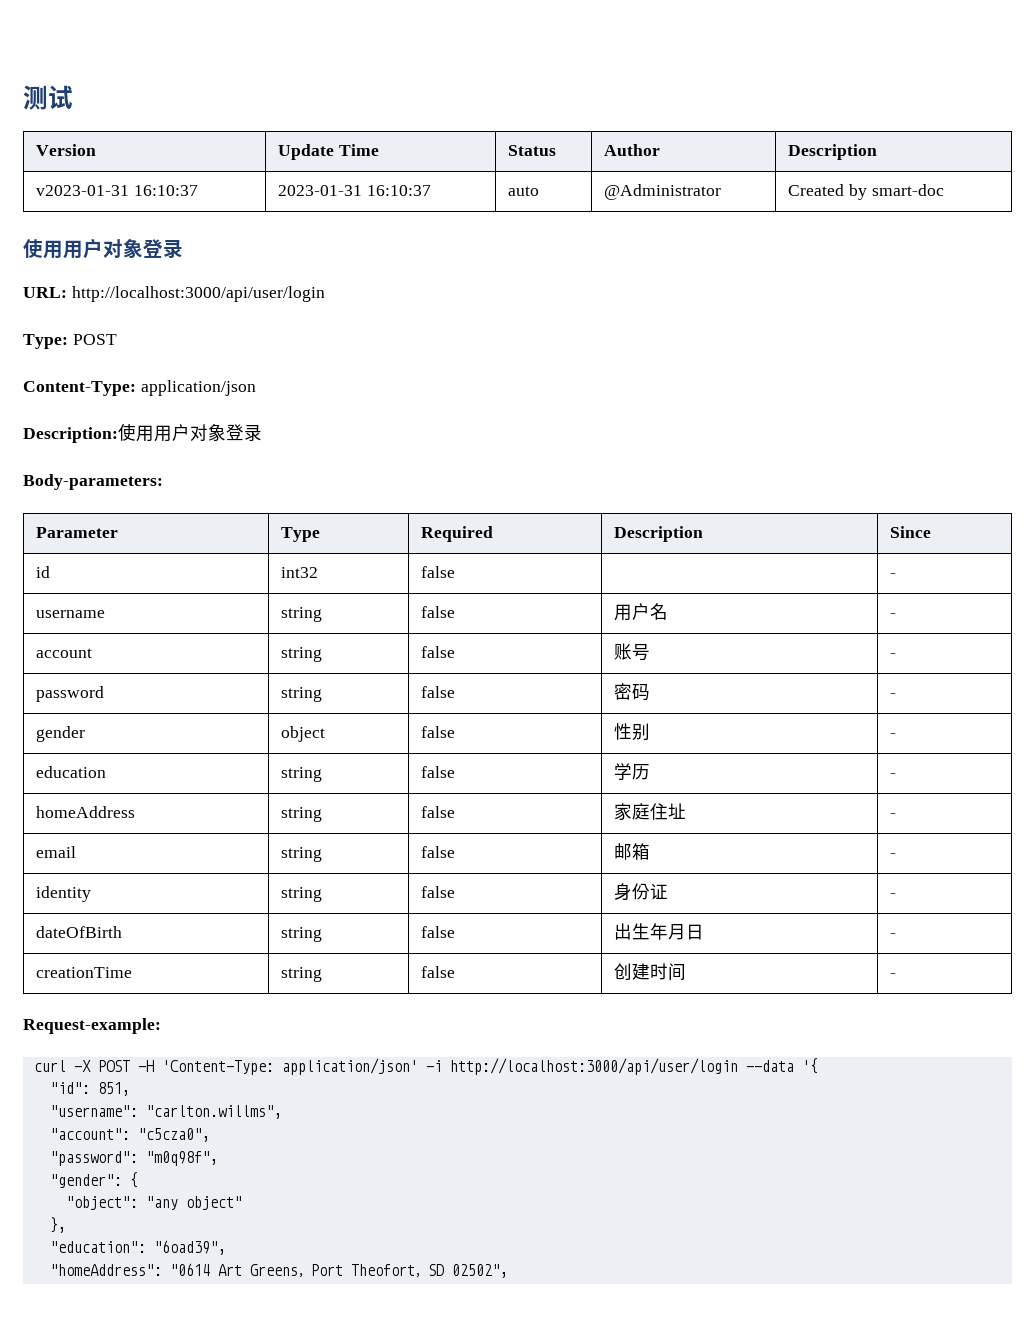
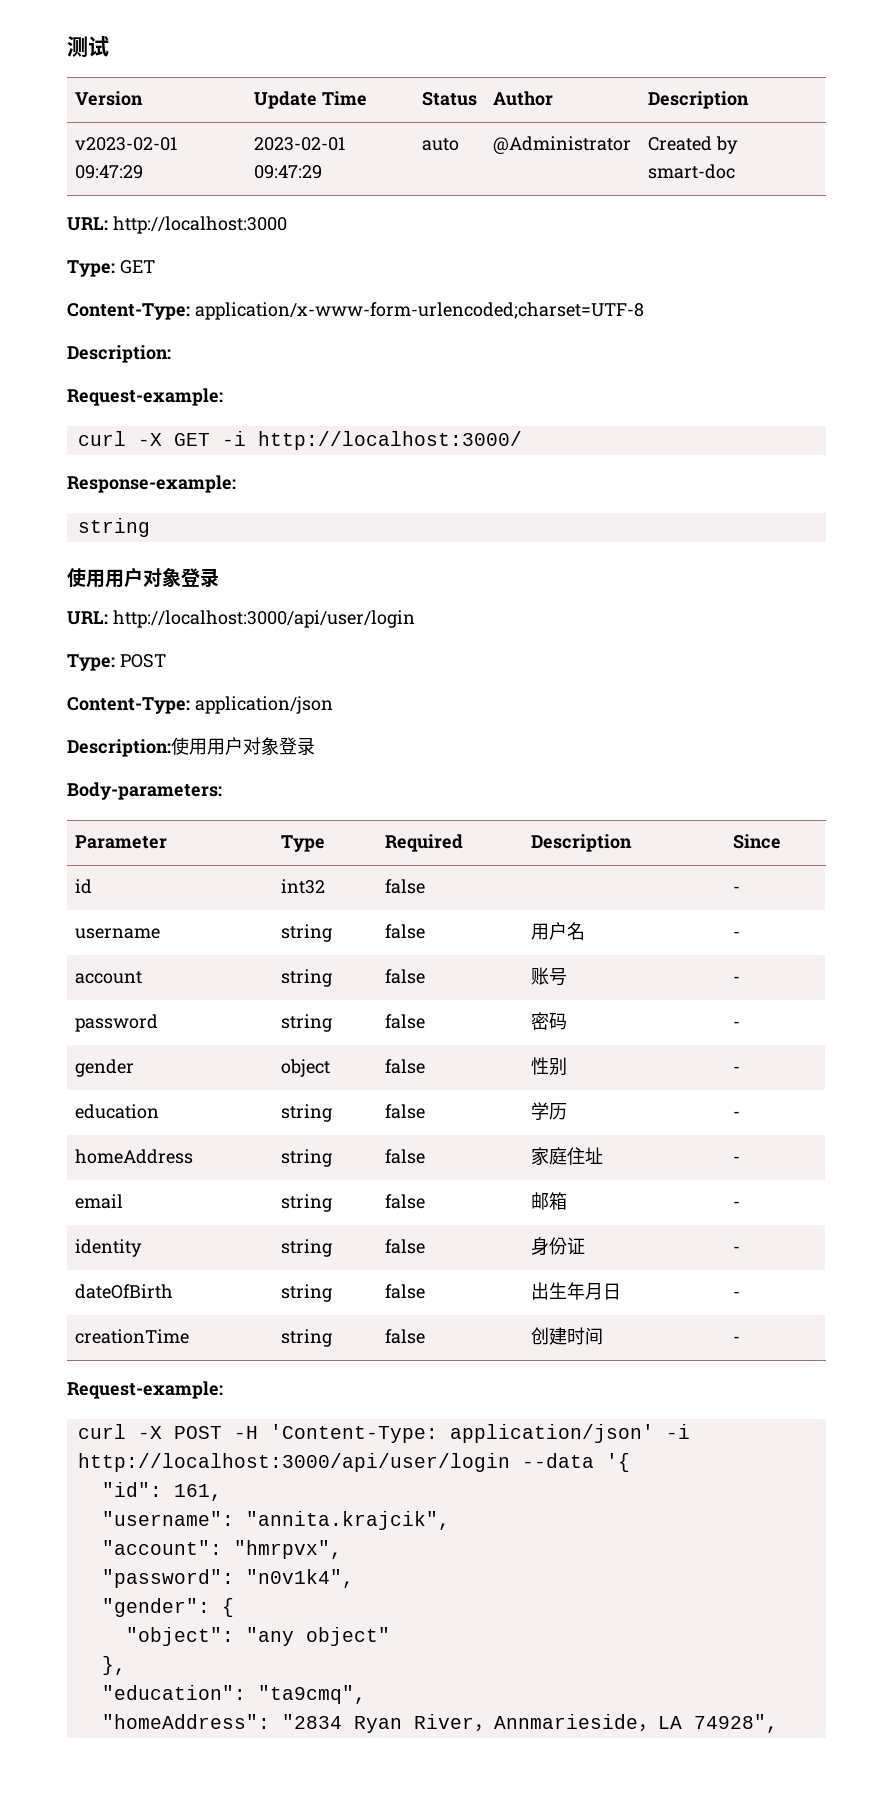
- v2023-01-31 16:10:37 | 2023-01-31 16:10:37 | auto | @Administrator | Created by smart-doc
+ v2023-02-01 09:47:29 | 2023-02-01 09:47:29 | auto | @Administrator | Created by smart-doc
+ URL: http://localhost:3000
+ Type: GET
+ Content-Type: application/x-www-form-urlencoded;charset=UTF-8
+ Description:
+ Request-example:
+ curl -X GET -i http://localhost:3000/
+ Response-example:
+ string
- "id": 851,
+ "id": 161,
- "username": "carlton.willms",
+ "username": "annita.krajcik",
- "account": "c5cza0",
+ "account": "hmrpvx",
- "password": "m0q98f",
+ "password": "n0v1k4",
- "education": "6oad39",
+ "education": "ta9cmq",
- "homeAddress": "0614 Art Greens，Port Theofort，SD 02502",
+ "homeAddress": "2834 Ryan River，Annmarieside，LA 74928",

